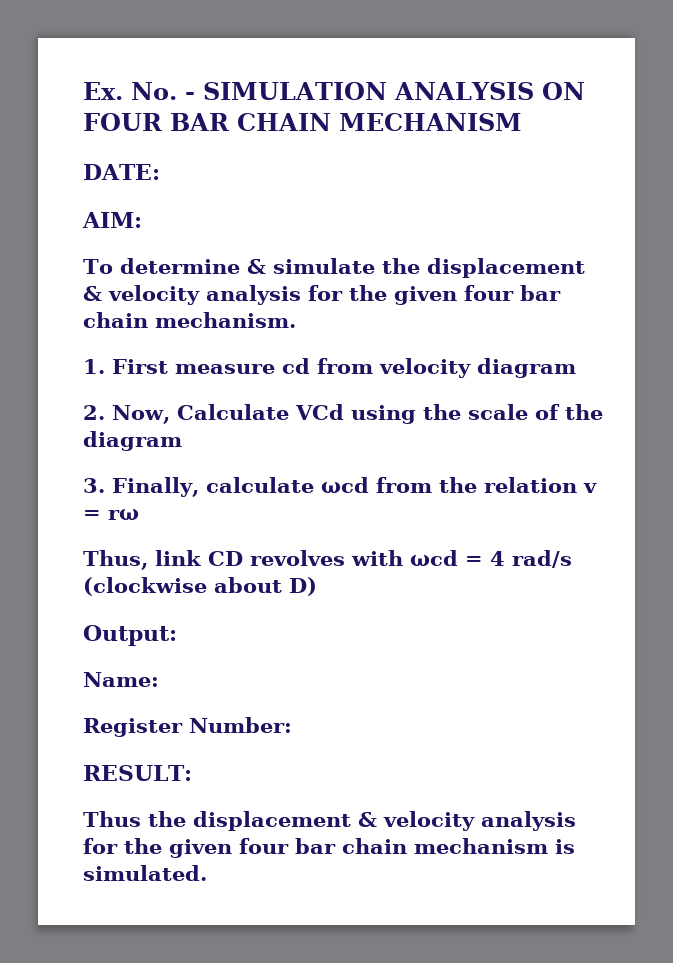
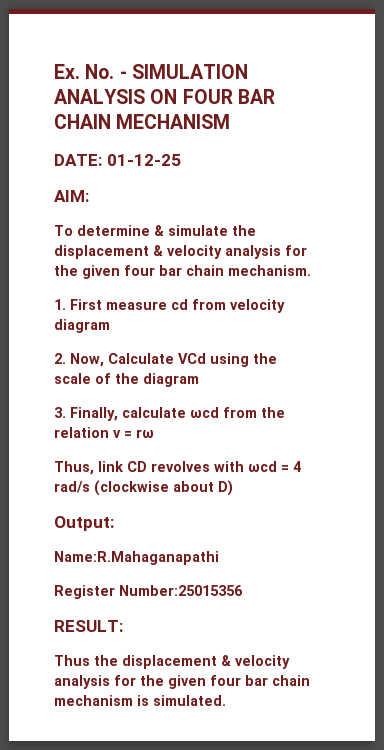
- DATE:
+ DATE: 01-12-25
- Name:
+ Name:R.Mahaganapathi
- Register Number:
+ Register Number:25015356

